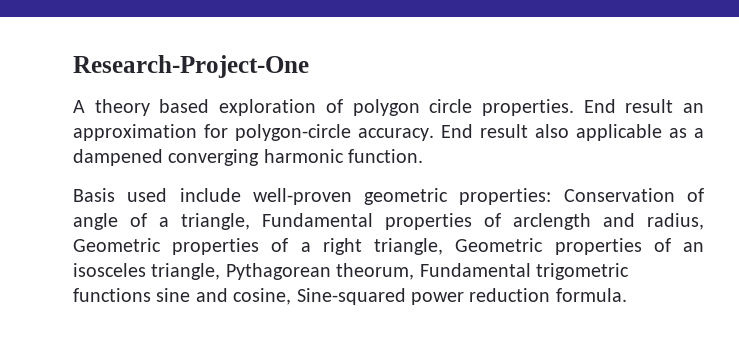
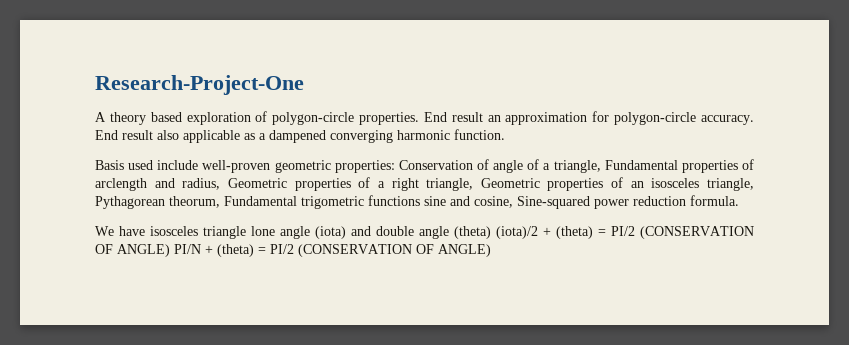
- A theory based exploration of polygon circle properties.
+ A theory based exploration of polygon-circle properties.
+ We have isosceles triangle lone angle (iota) and double angle (theta) (iota)/2 + (theta) = PI/2 (CONSERVATION OF ANGLE) PI/N + (theta) = PI/2 (CONSERVATION OF ANGLE)

